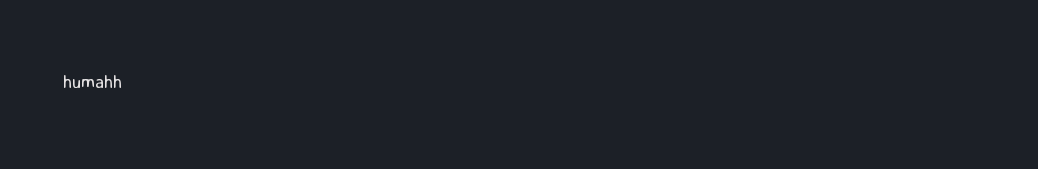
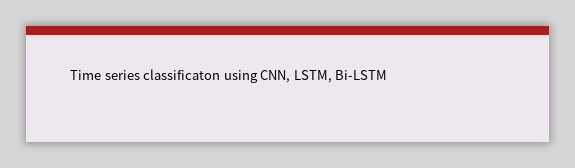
- humahh
+ Time series classificaton using CNN, LSTM, Bi-LSTM

